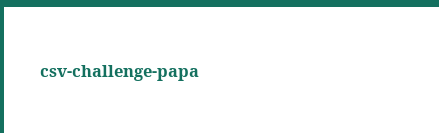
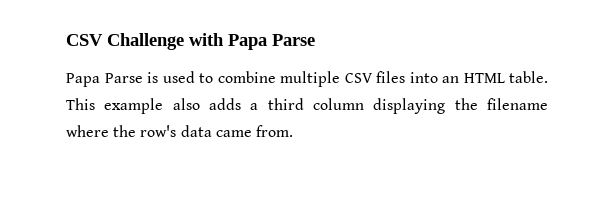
- csv-challenge-papa
+ CSV Challenge with Papa Parse
+ Papa Parse is used to combine multiple CSV files into an HTML table. This example also adds a third column displaying the filename where the row's data came from.

